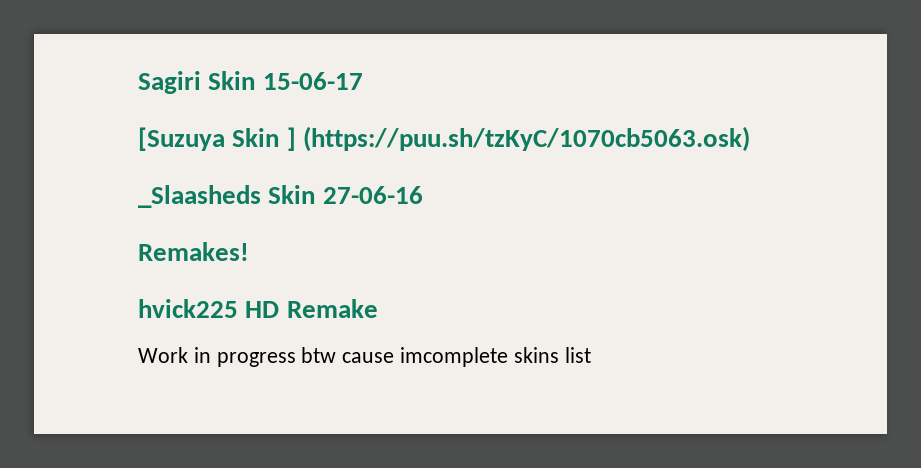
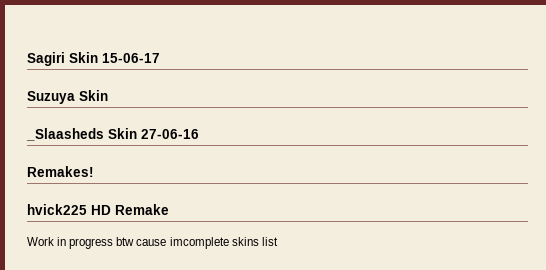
- [Suzuya Skin ] (https://puu.sh/tzKyC/1070cb5063.osk)
+ Suzuya Skin

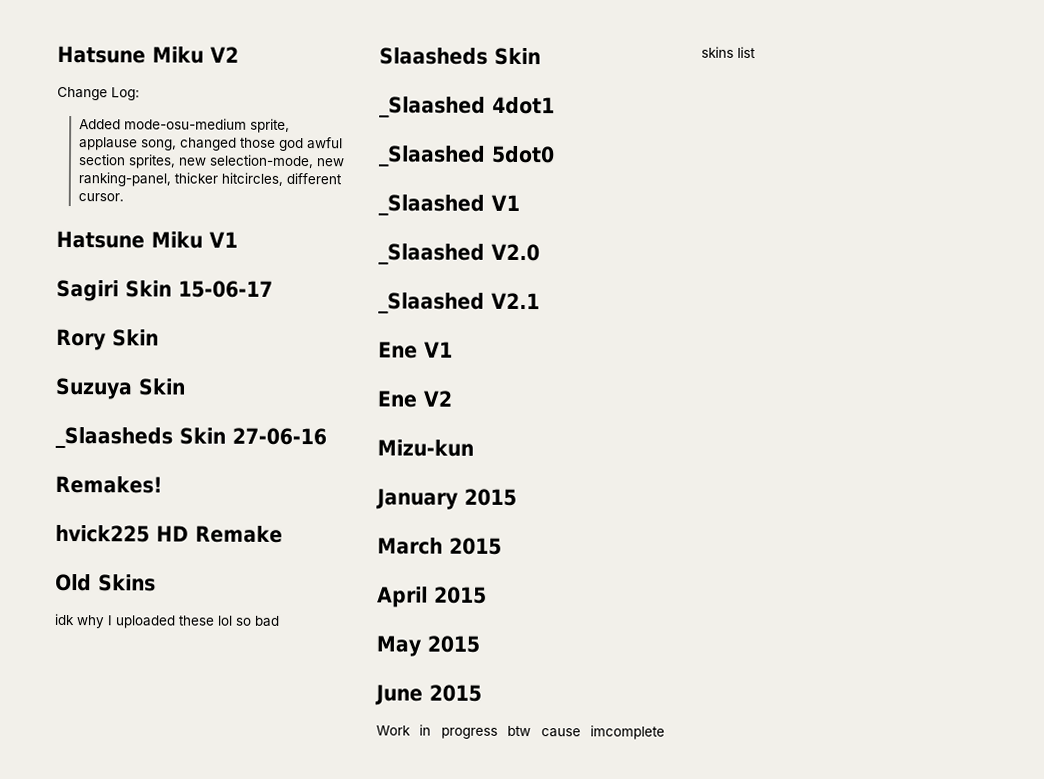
+ Hatsune Miku V2
+ Change Log:
+ Added mode-osu-medium sprite, applause song, changed those god awful section sprites, new selection-mode, new ranking-panel, thicker hitcircles, different cursor.
+ Hatsune Miku V1
+ Rory Skin
+ Old Skins
+ idk why I uploaded these lol so bad
+ Slaasheds Skin
+ _Slaashed 4dot1
+ _Slaashed 5dot0
+ _Slaashed V1
+ _Slaashed V2.0
+ _Slaashed V2.1
+ Ene V1
+ Ene V2
+ Mizu-kun
+ January 2015
+ March 2015
+ April 2015
+ May 2015
+ June 2015

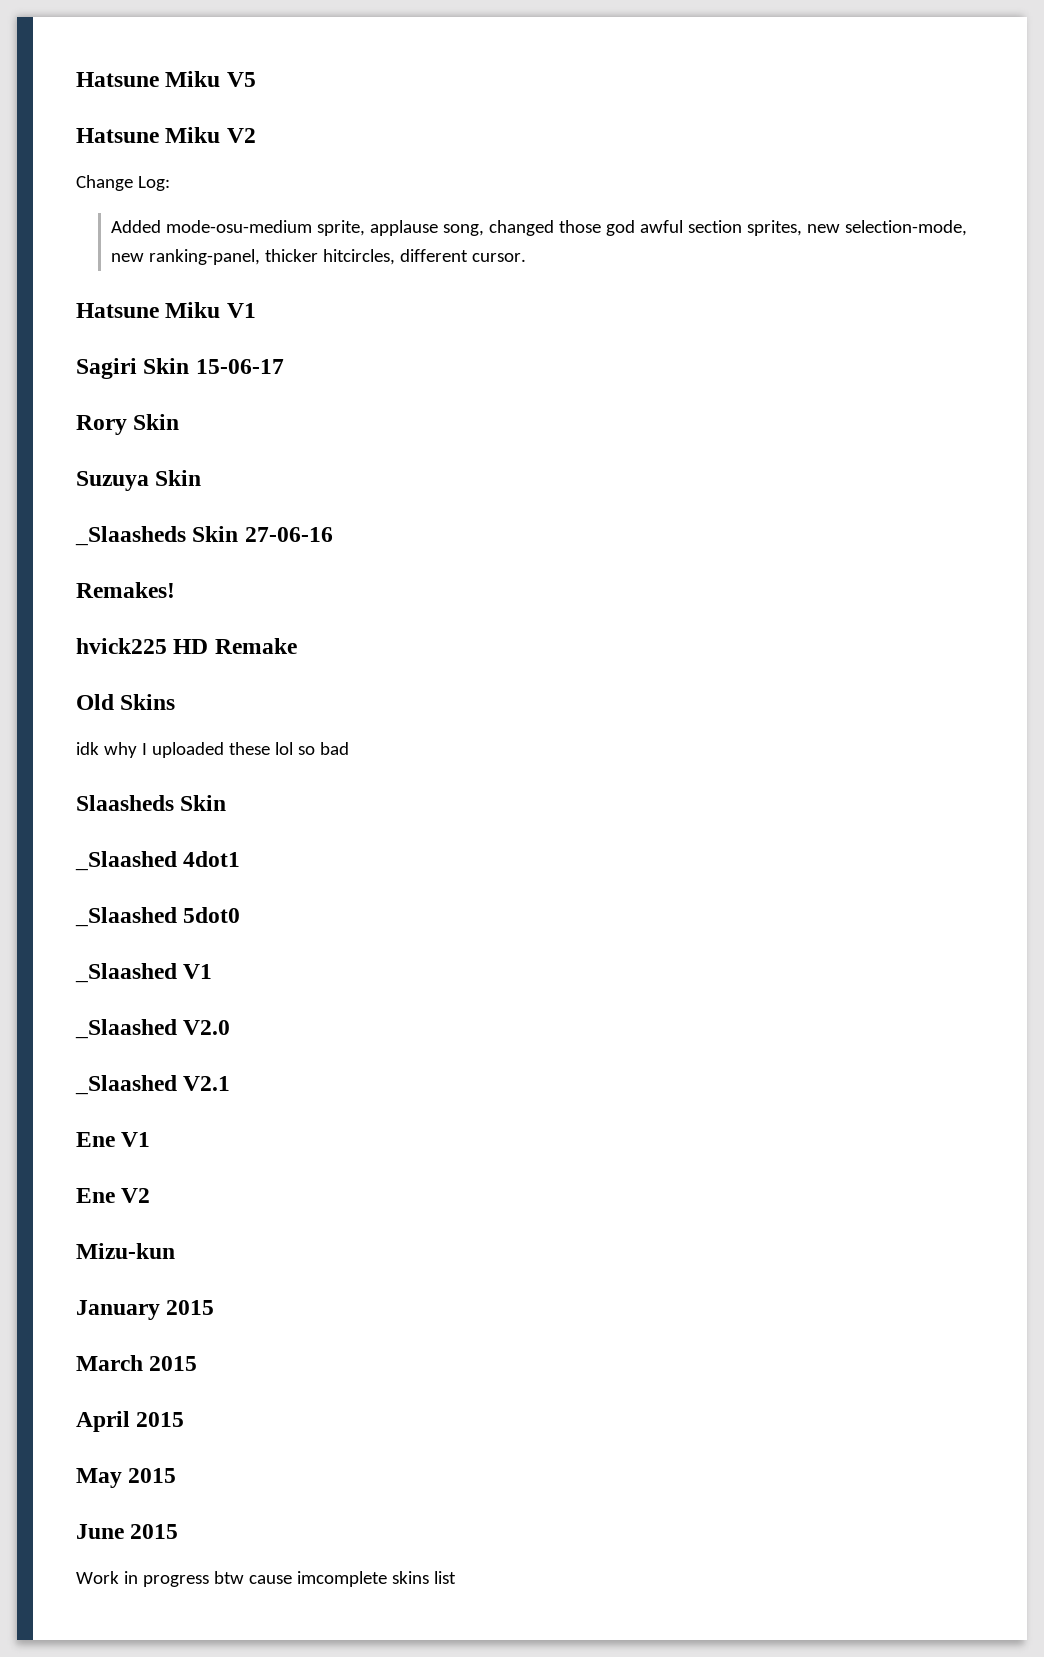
+ Hatsune Miku V5

